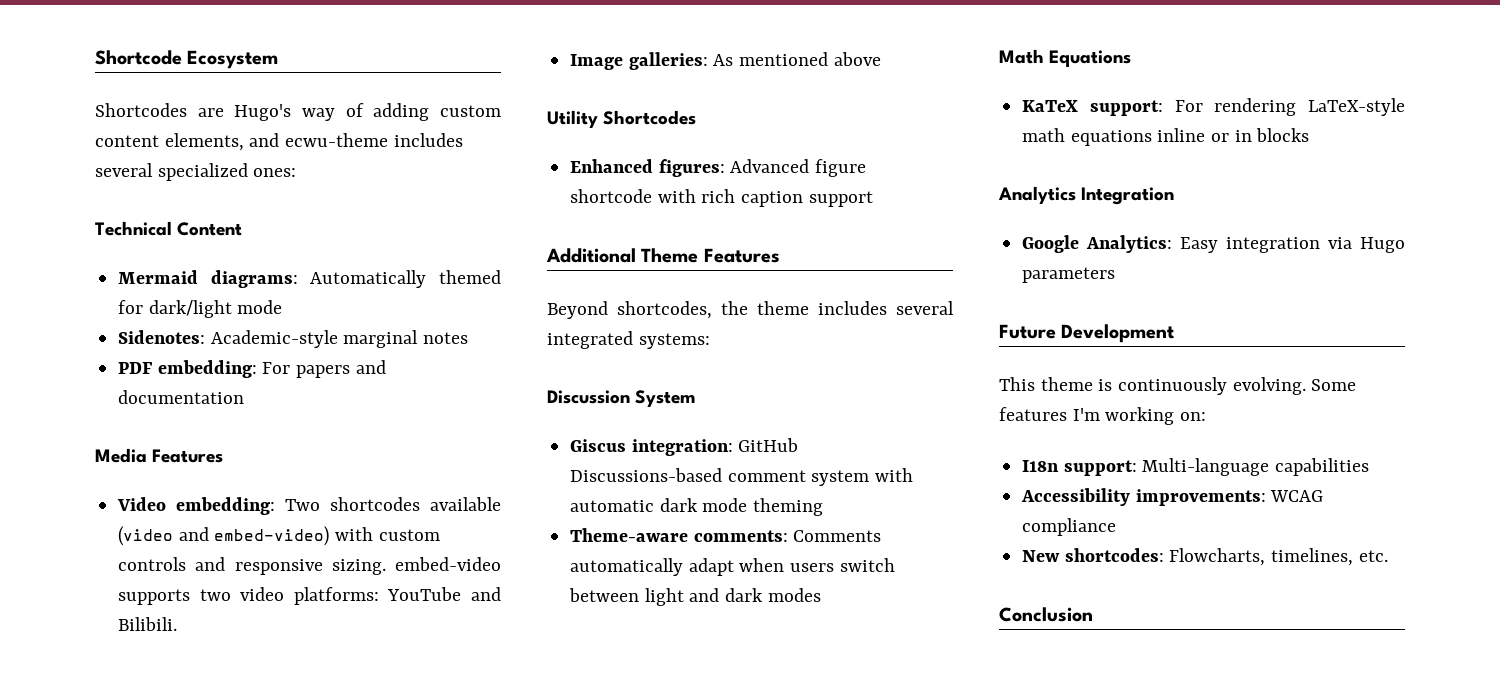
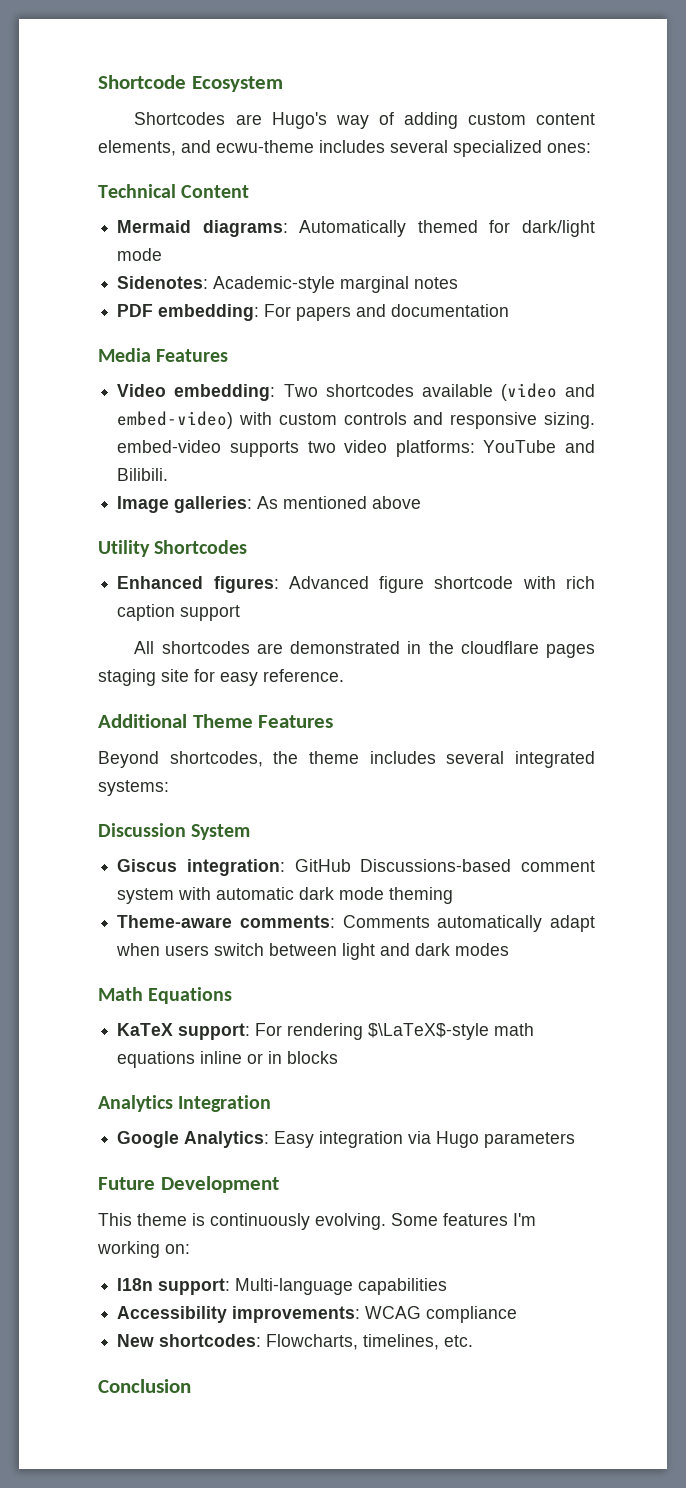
+ All shortcodes are demonstrated in the cloudflare pages staging site for easy reference.
- KaTeX support: For rendering LaTeX-style math equations inline or in blocks
+ KaTeX support: For rendering $\LaTeX$-style math equations inline or in blocks

